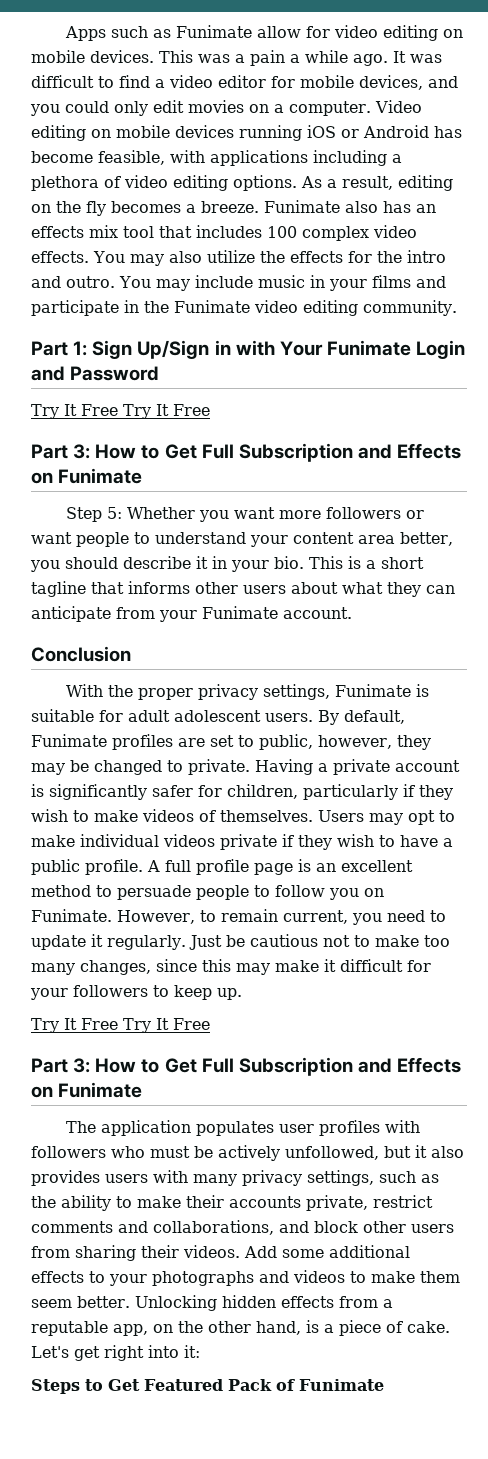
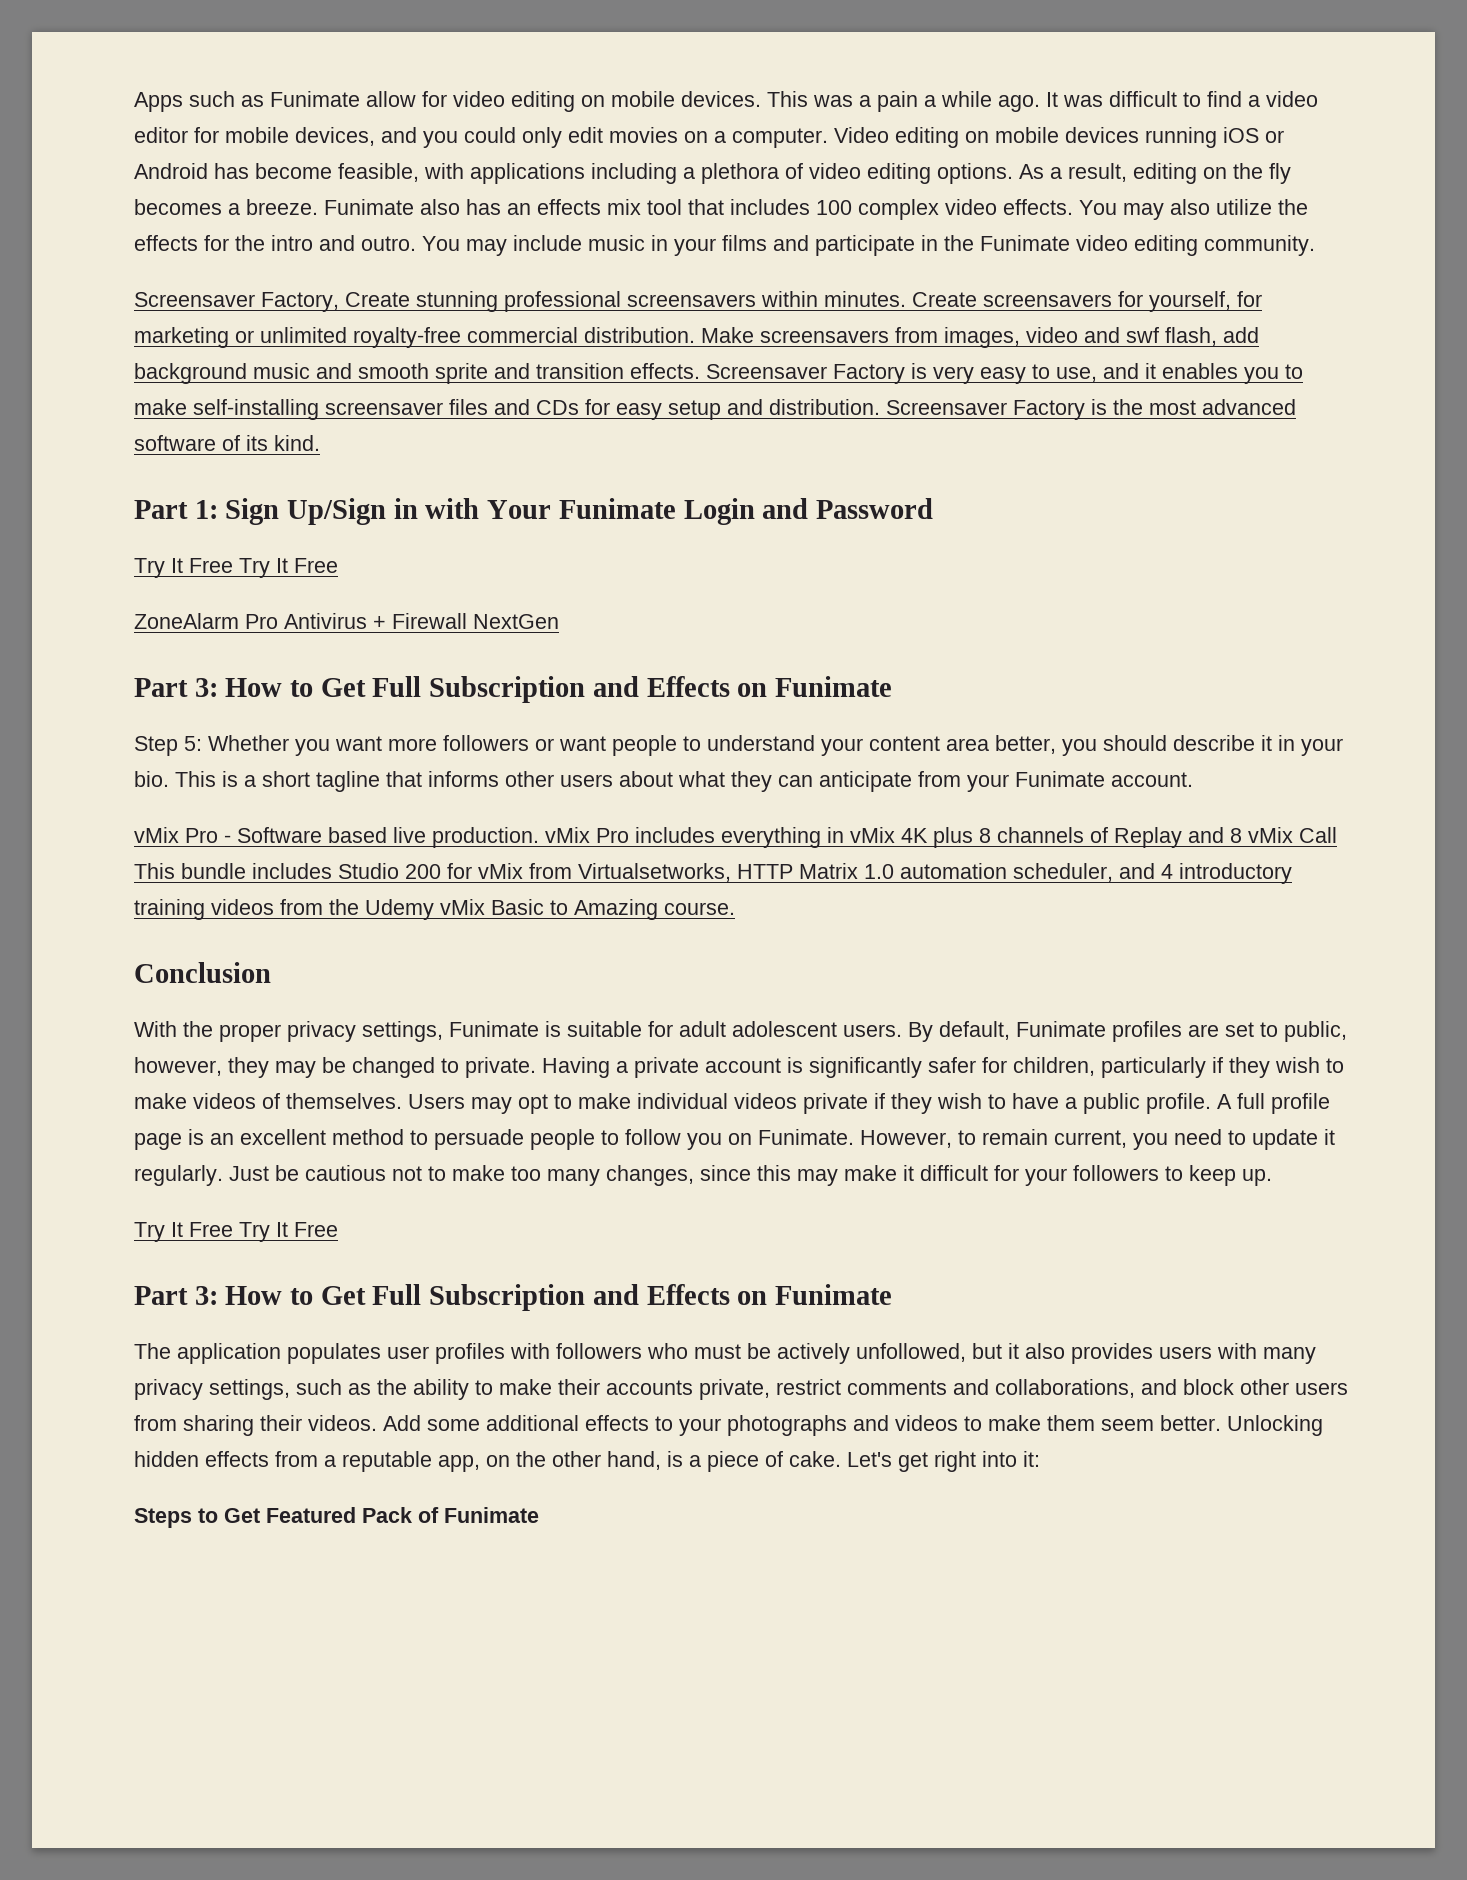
+ Screensaver Factory, Create stunning professional screensavers within minutes. Create screensavers for yourself, for marketing or unlimited royalty-free commercial distribution. Make screensavers from images, video and swf flash, add background music and smooth sprite and transition effects. Screensaver Factory is very easy to use, and it enables you to make self-installing screensaver files and CDs for easy setup and distribution. Screensaver Factory is the most advanced software of its kind.
+ ZoneAlarm Pro Antivirus + Firewall NextGen
+ vMix Pro - Software based live production. vMix Pro includes everything in vMix 4K plus 8 channels of Replay and 8 vMix Call This bundle includes Studio 200 for vMix from Virtualsetworks, HTTP Matrix 1.0 automation scheduler, and 4 introductory training videos from the Udemy vMix Basic to Amazing course.

